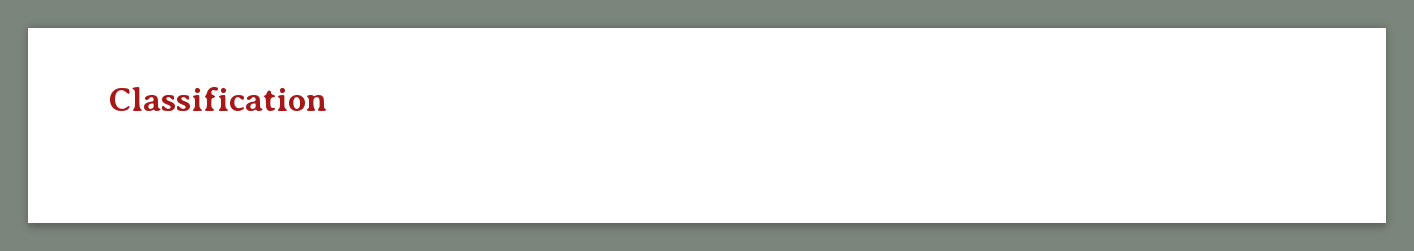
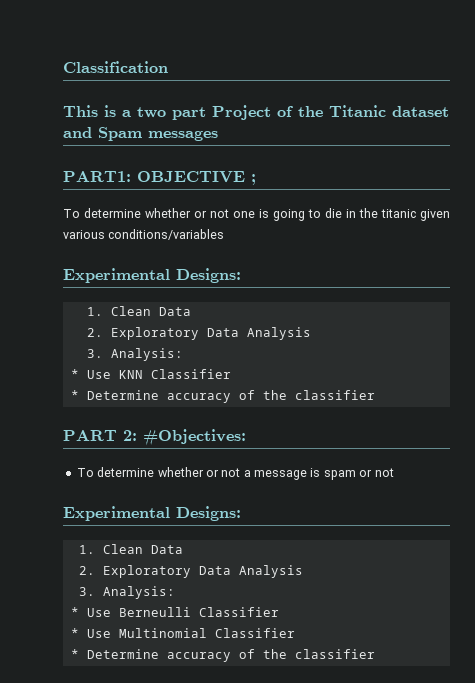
+ This is a two part Project of the Titanic dataset and Spam messages
+ PART1: OBJECTIVE ;
+ To determine whether or not one is going to die in the titanic given various conditions/variables
+ Experimental Designs:
+ 1. Clean Data
+ 2. Exploratory Data Analysis
+ 3. Analysis:
+ * Use KNN Classifier
+ * Determine accuracy of the classifier
+ PART 2: #Objectives:
+ To determine whether or not a message is spam or not
+ Experimental Designs:
+ 1. Clean Data
+ 2. Exploratory Data Analysis
+ 3. Analysis:
+ * Use Berneulli Classifier
+ * Use Multinomial Classifier
+ * Determine accuracy of the classifier

